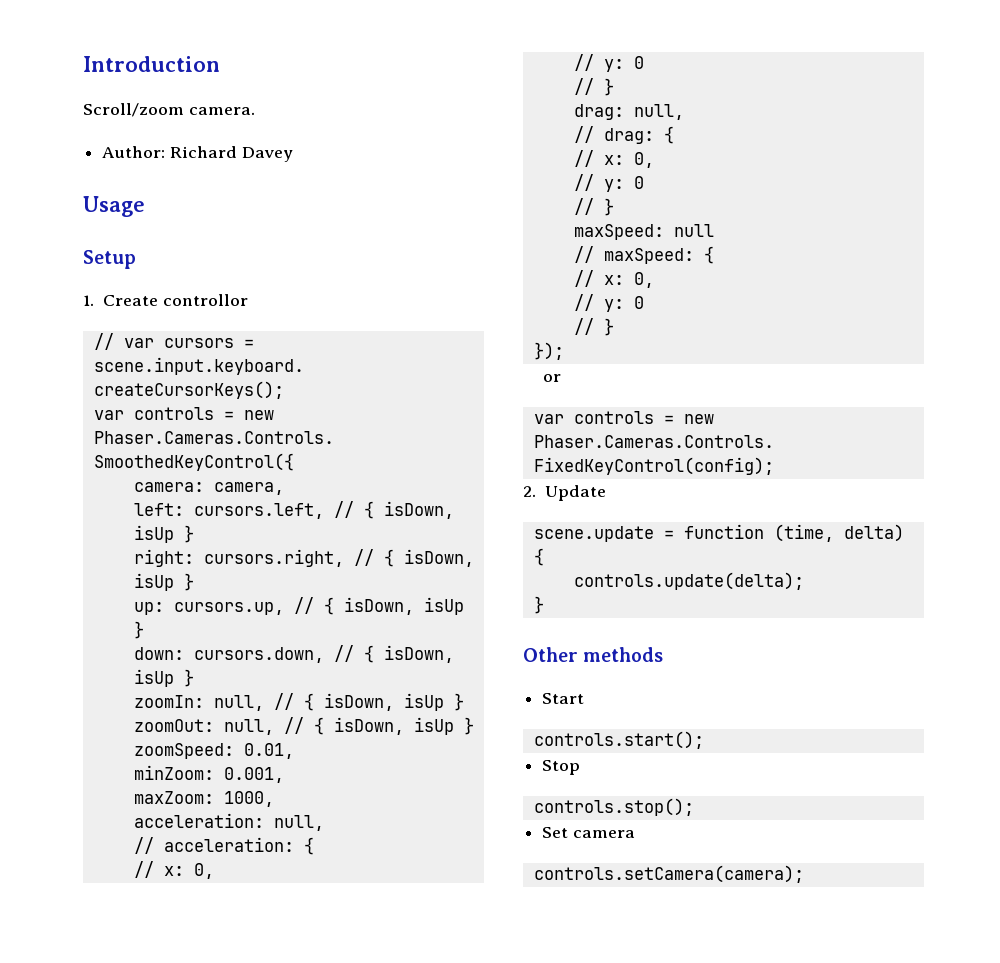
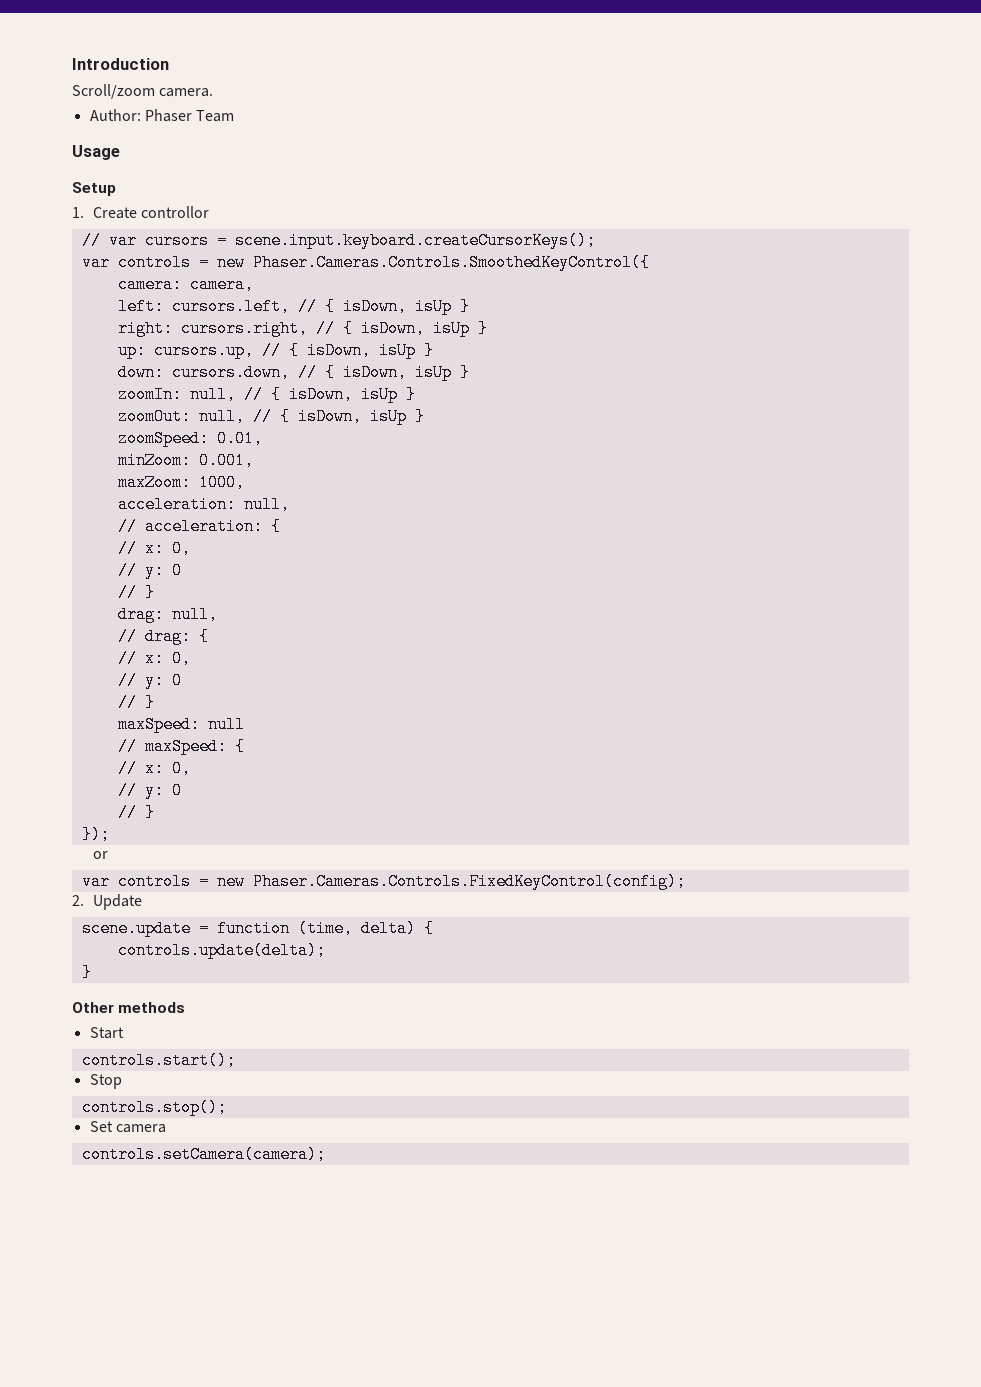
- Author: Richard Davey
+ Author: Phaser Team

